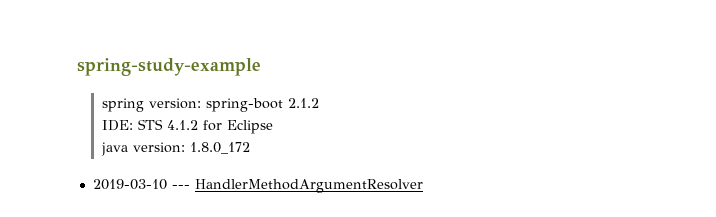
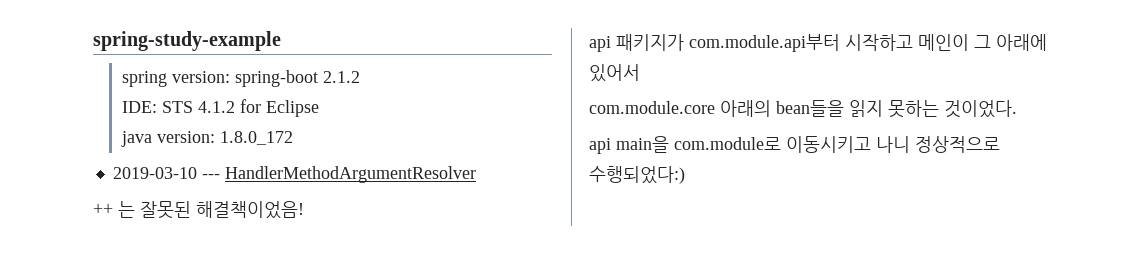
+ ++ 는 잘못된 해결책이었음!
+ api 패키지가 com.module.api부터 시작하고 메인이 그 아래에 있어서
+ com.module.core 아래의 bean들을 읽지 못하는 것이었다.
+ api main을 com.module로 이동시키고 나니 정상적으로 수행되었다:)

